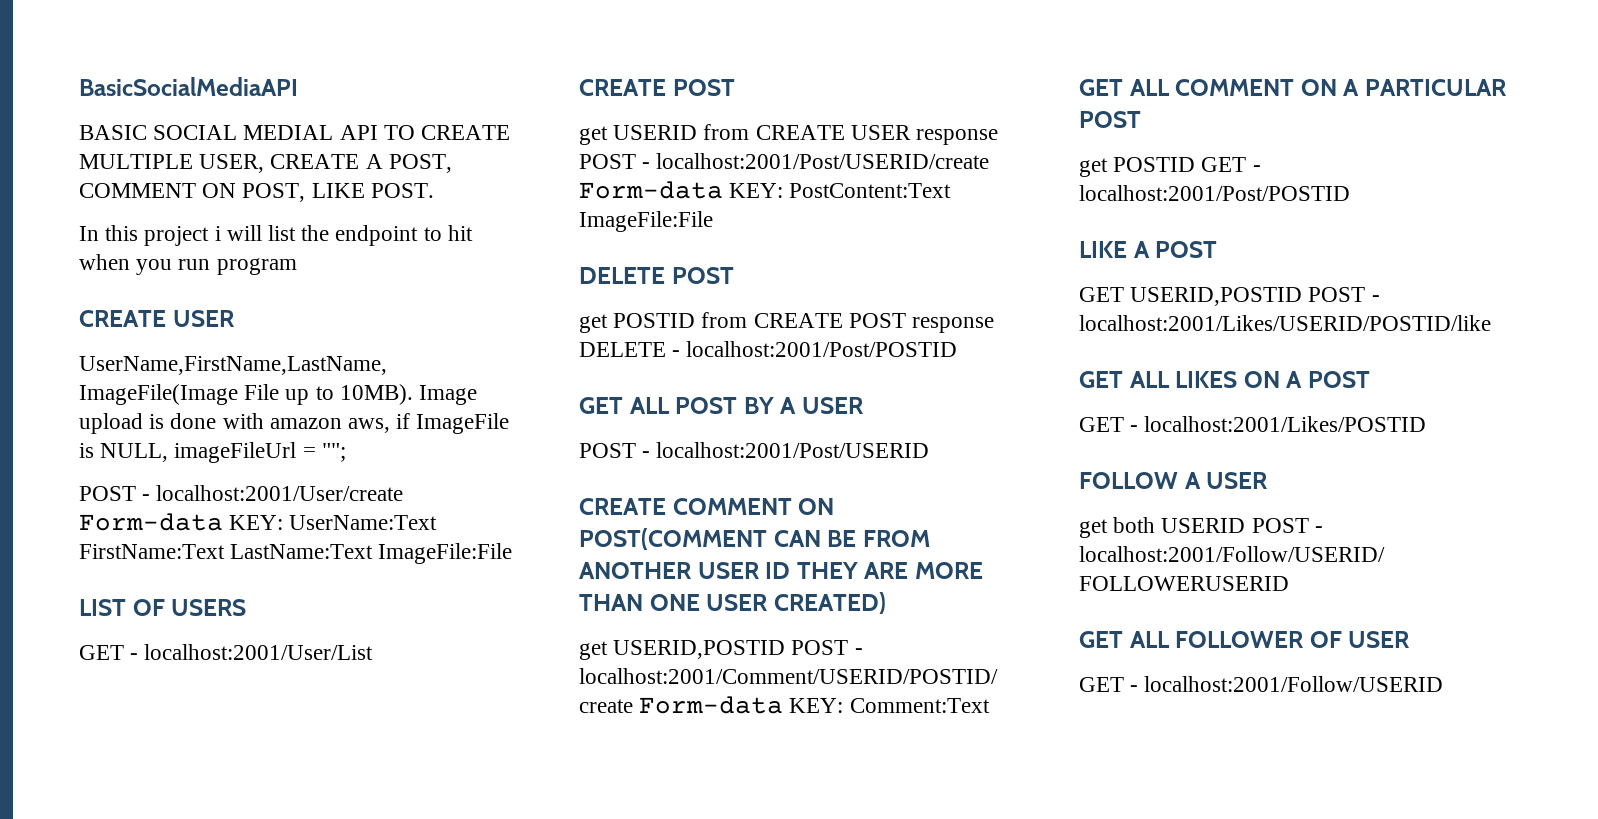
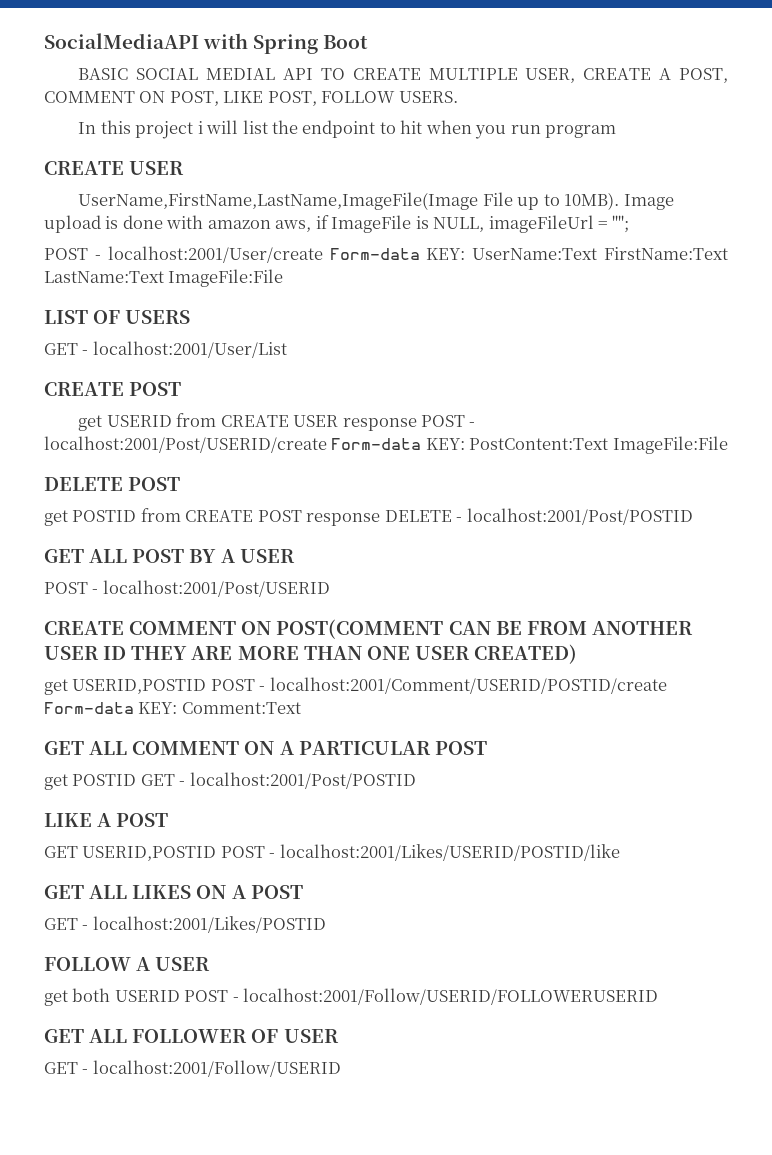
- BasicSocialMediaAPI
+ SocialMediaAPI with Spring Boot
- BASIC SOCIAL MEDIAL API TO CREATE MULTIPLE USER, CREATE A POST, COMMENT ON POST, LIKE POST.
+ BASIC SOCIAL MEDIAL API TO CREATE MULTIPLE USER, CREATE A POST, COMMENT ON POST, LIKE POST, FOLLOW USERS.

